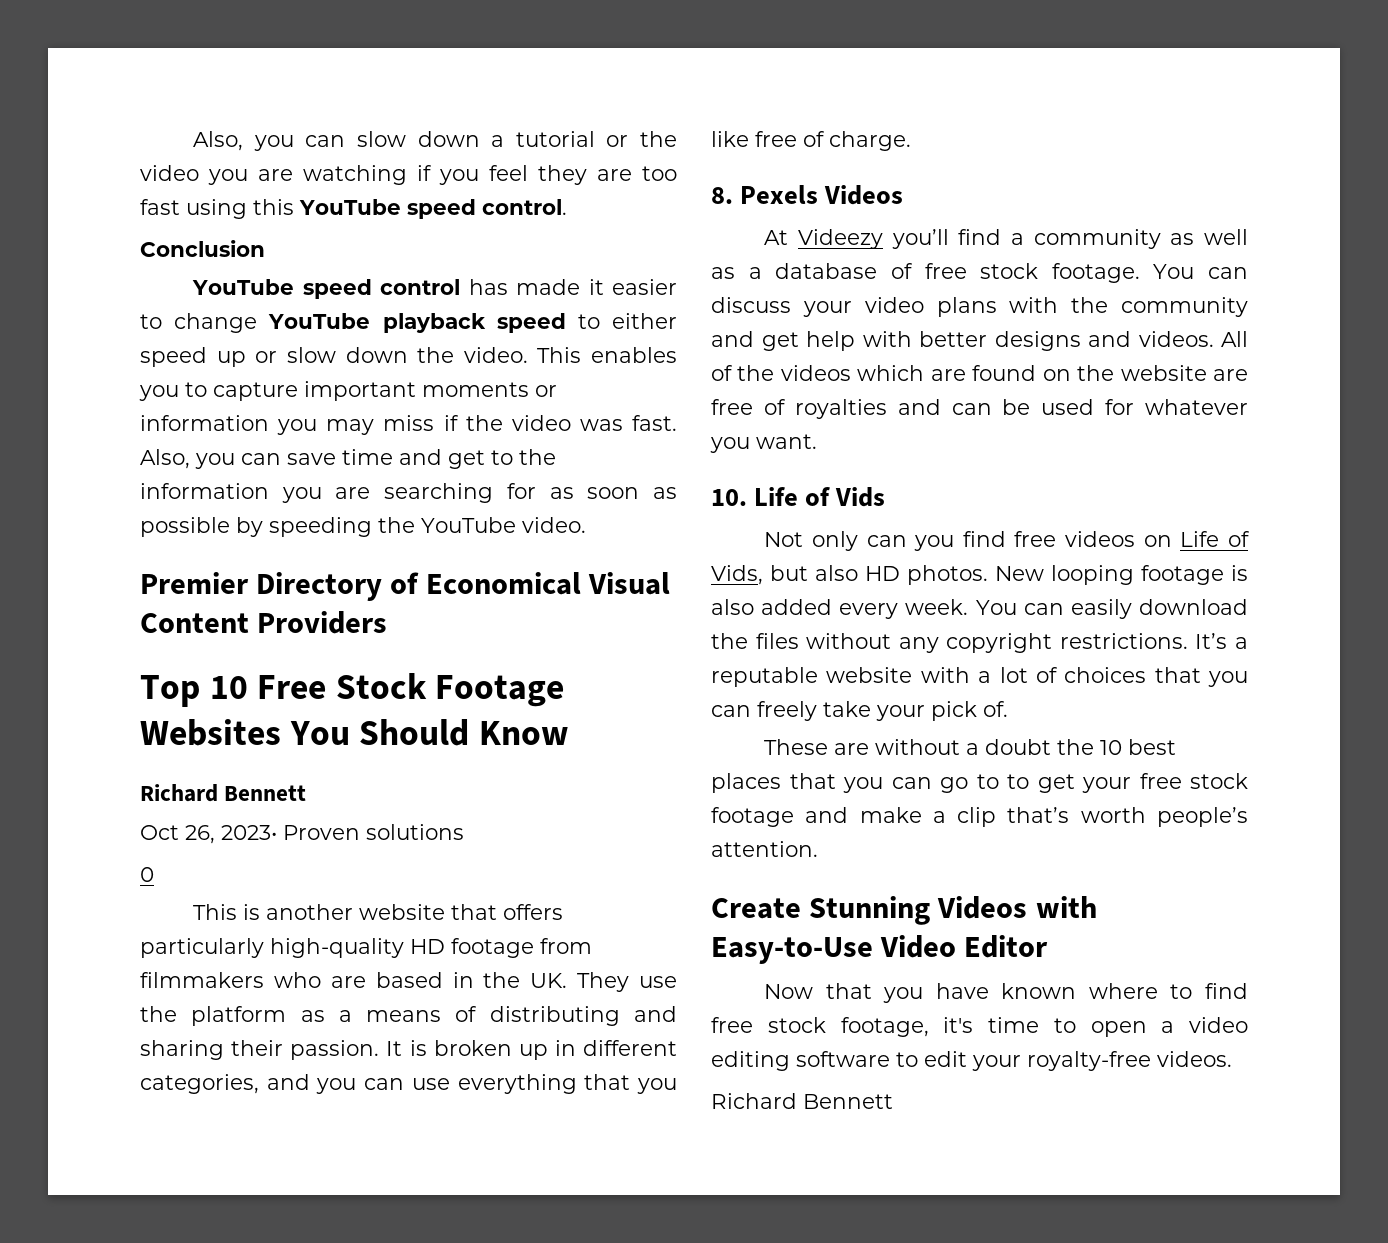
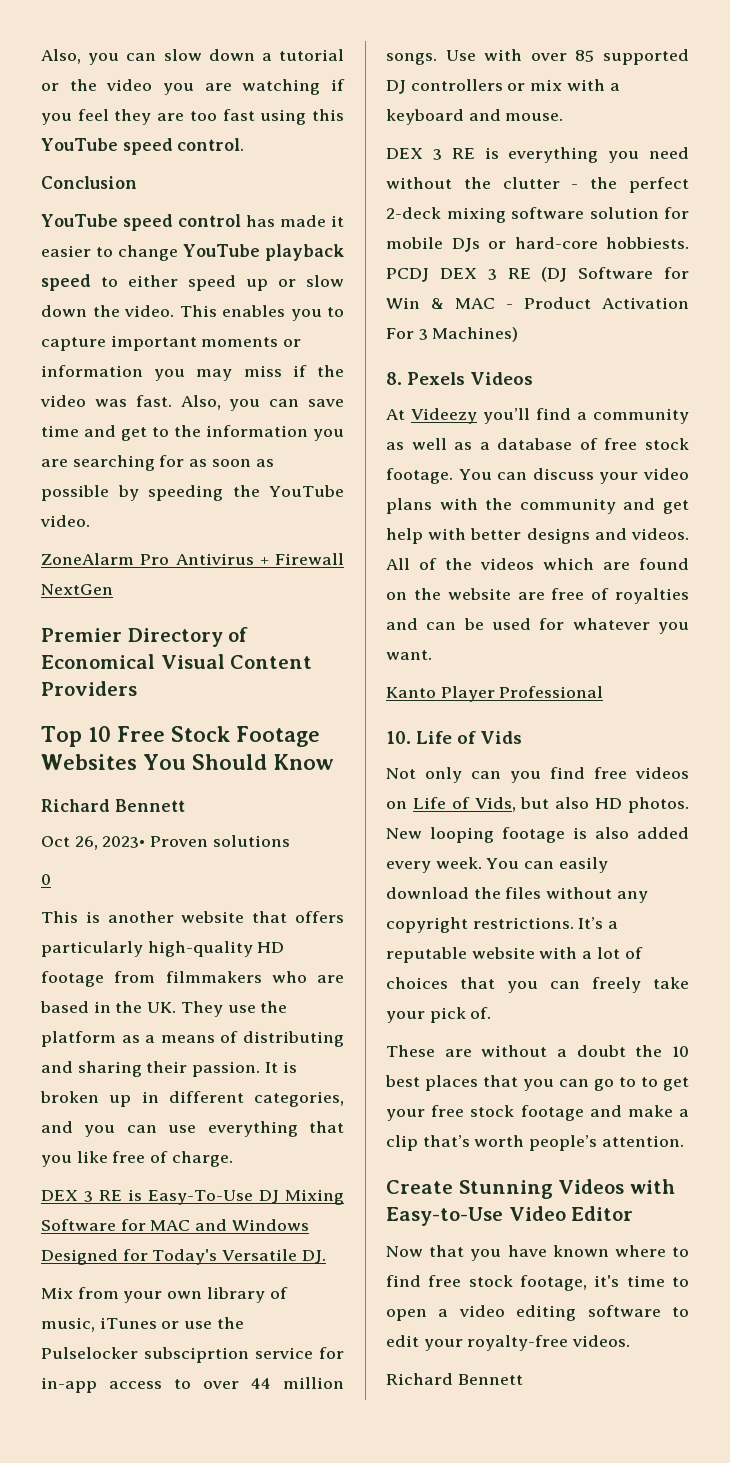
+ ZoneAlarm Pro Antivirus + Firewall NextGen
+ DEX 3 RE is Easy-To-Use DJ Mixing Software for MAC and Windows Designed for Today's Versatile DJ.
+ Mix from your own library of music, iTunes or use the Pulselocker subsciprtion service for in-app access to over 44 million songs. Use with over 85 supported DJ controllers or mix with a keyboard and mouse.
+ DEX 3 RE is everything you need without the clutter - the perfect 2-deck mixing software solution for mobile DJs or hard-core hobbiests. PCDJ DEX 3 RE (DJ Software for Win & MAC - Product Activation For 3 Machines)
+ Kanto Player Professional

